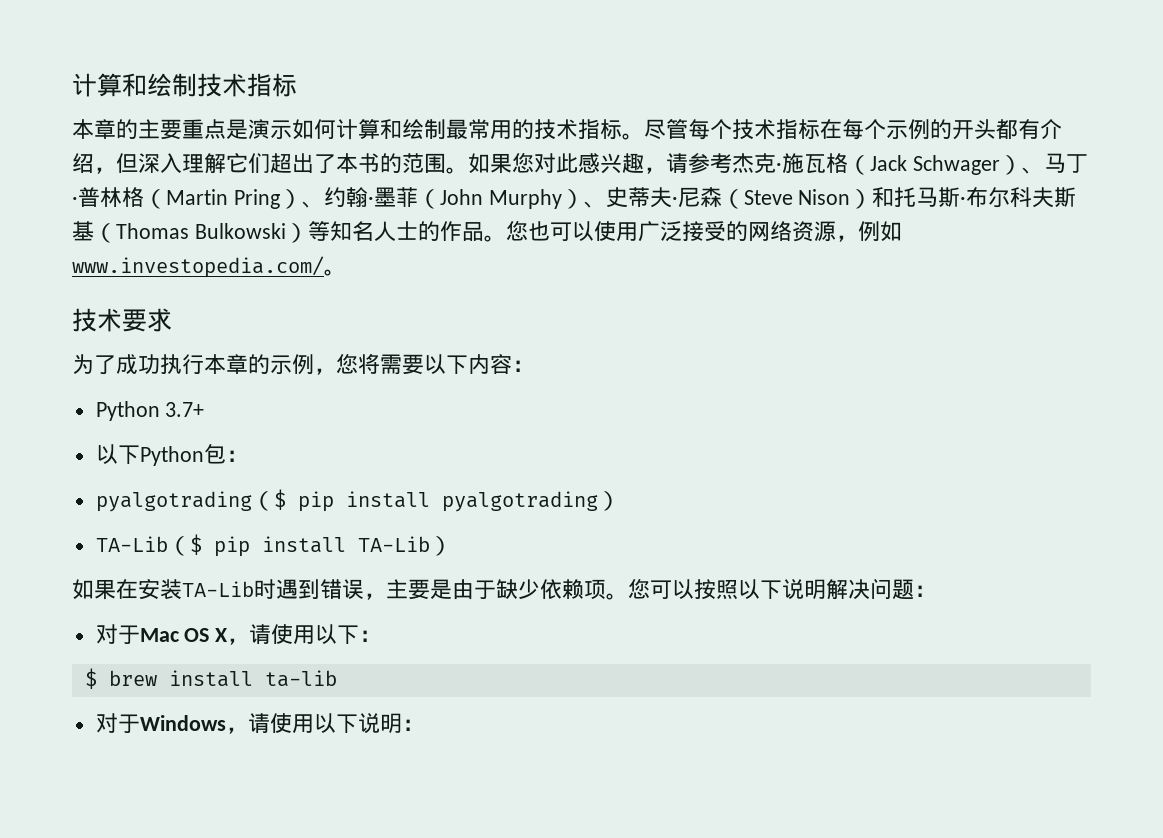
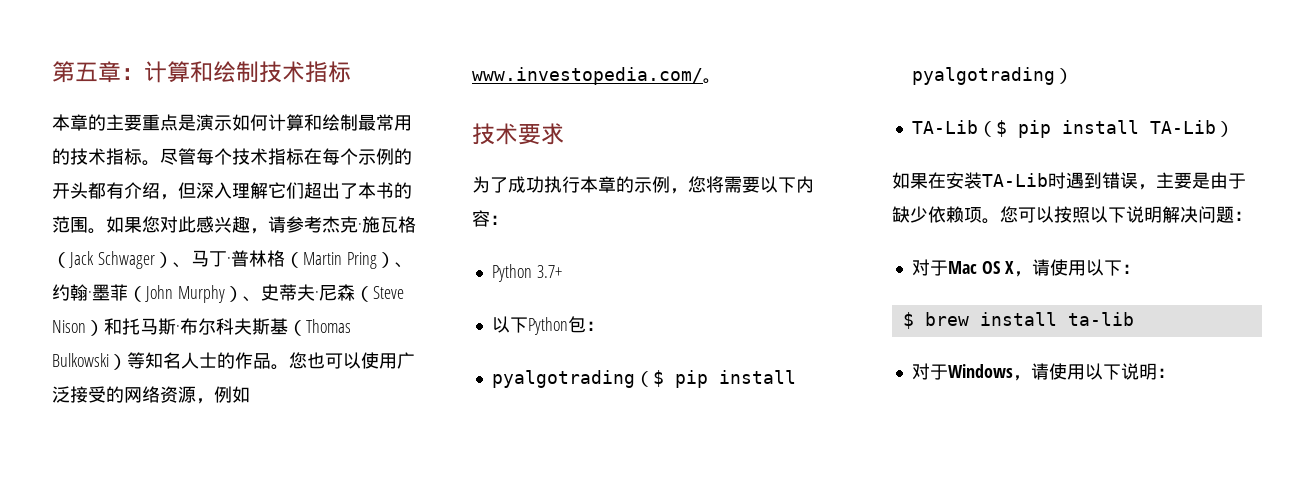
- 计算和绘制技术指标
+ 第五章：计算和绘制技术指标

